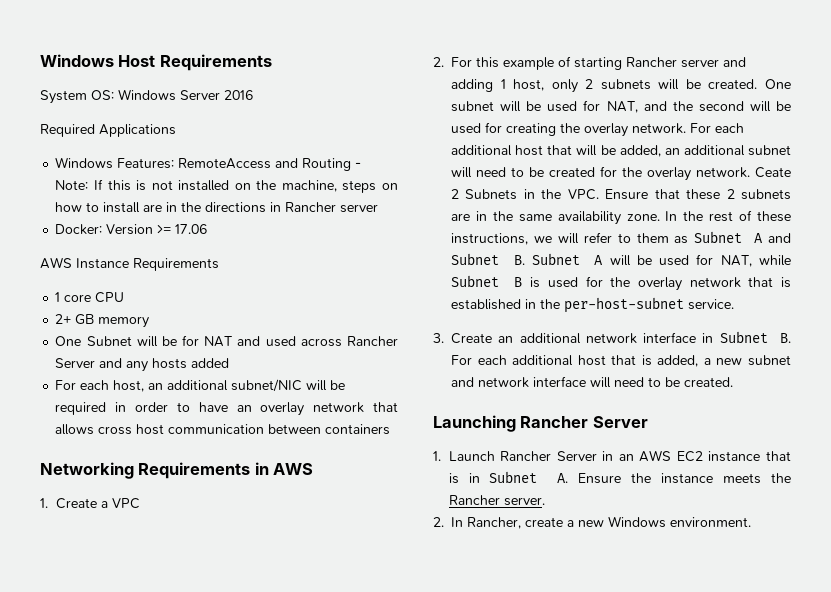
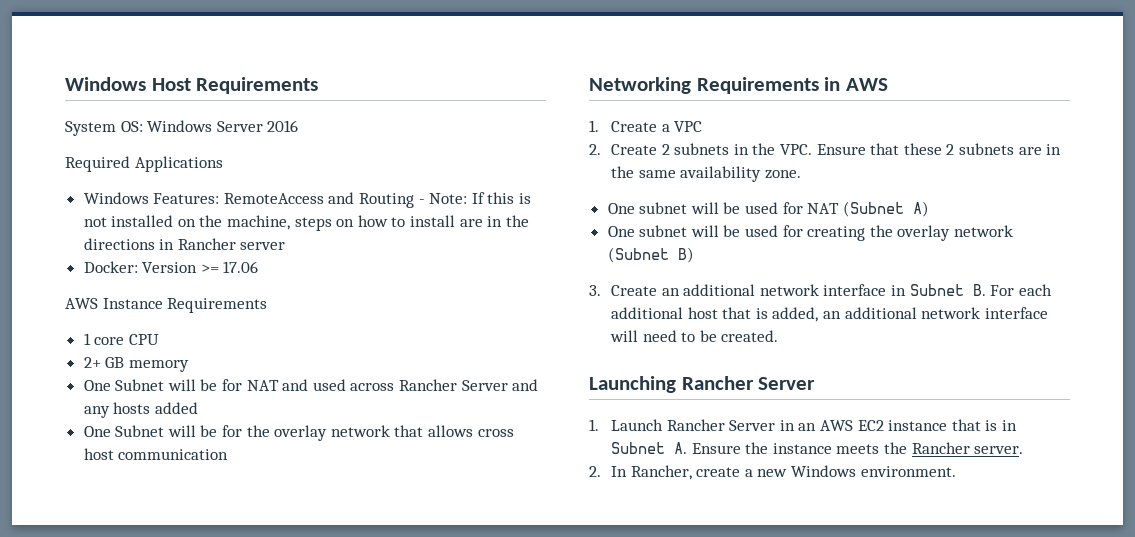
- For each host, an additional subnet/NIC will be required in order to have an overlay network that allows cross host communication between containers
+ One Subnet will be for the overlay network that allows cross host communication
- 2. For this example of starting Rancher server and adding 1 host, only 2 subnets will be created. One subnet will be used for NAT, and the second will be used for creating the overlay network. For each additional host that will be added, an additional subnet will need to be created for the overlay network. Ceate 2 Subnets in the VPC. Ensure that these 2 subnets are in the same availability zone. In the rest of these instructions, we will refer to them as Subnet A and Subnet B. Subnet A will be used for NAT, while Subnet B is used for the overlay network that is established in the per-host-subnet service.
+ 2. Create 2 subnets in the VPC. Ensure that these 2 subnets are in the same availability zone.
+ One subnet will be used for NAT (Subnet A)
+ One subnet will be used for creating the overlay network (Subnet B)
- 3. Create an additional network interface in Subnet B. For each additional host that is added, a new subnet and network interface will need to be created.
+ 3. Create an additional network interface in Subnet B. For each additional host that is added, an additional network interface will need to be created.

